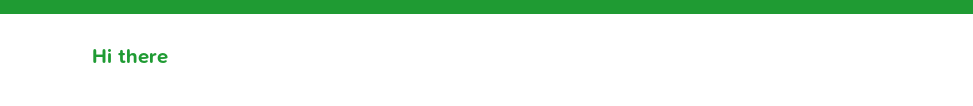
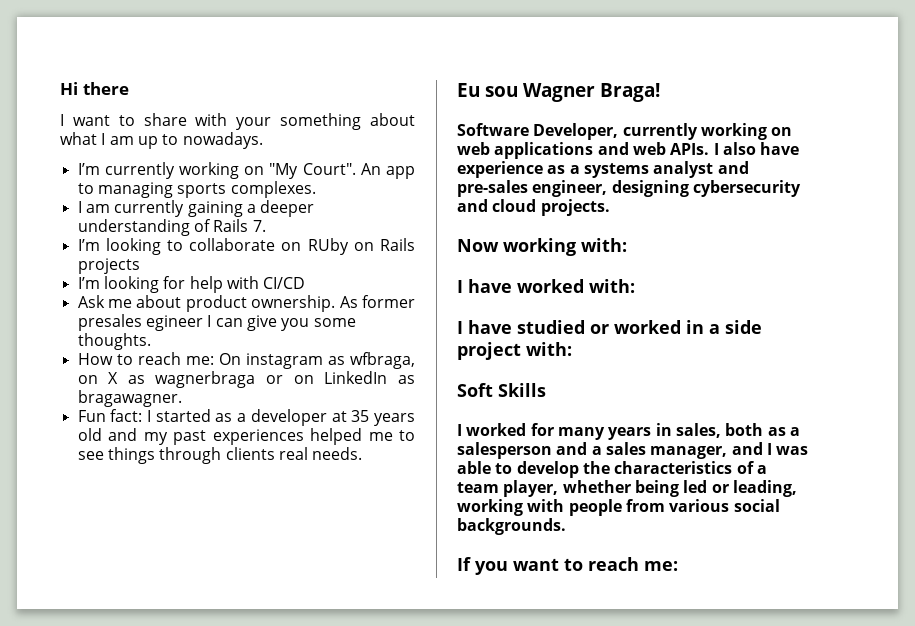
+ I want to share with your something about what I am up to nowadays.
+ I’m currently working on "My Court". An app to managing sports complexes.
+ I am currently gaining a deeper understanding of Rails 7.
+ I’m looking to collaborate on RUby on Rails projects
+ I’m looking for help with CI/CD
+ Ask me about product ownership. As former presales egineer I can give you some thoughts.
+ How to reach me: On instagram as wfbraga, on X as wagnerbraga or on LinkedIn as bragawagner.
+ Fun fact: I started as a developer at 35 years old and my past experiences helped me to see things through clients real needs.
+ Eu sou Wagner Braga!
+ Software Developer, currently working on web applications and web APIs. I also have experience as a systems analyst and pre-sales engineer, designing cybersecurity and cloud projects.
+ Now working with:
+ I have worked with:
+ I have studied or worked in a side project with:
+ Soft Skills
+ I worked for many years in sales, both as a salesperson and a sales manager, and I was able to develop the characteristics of a team player, whether being led or leading, working with people from various social backgrounds.
+ If you want to reach me:

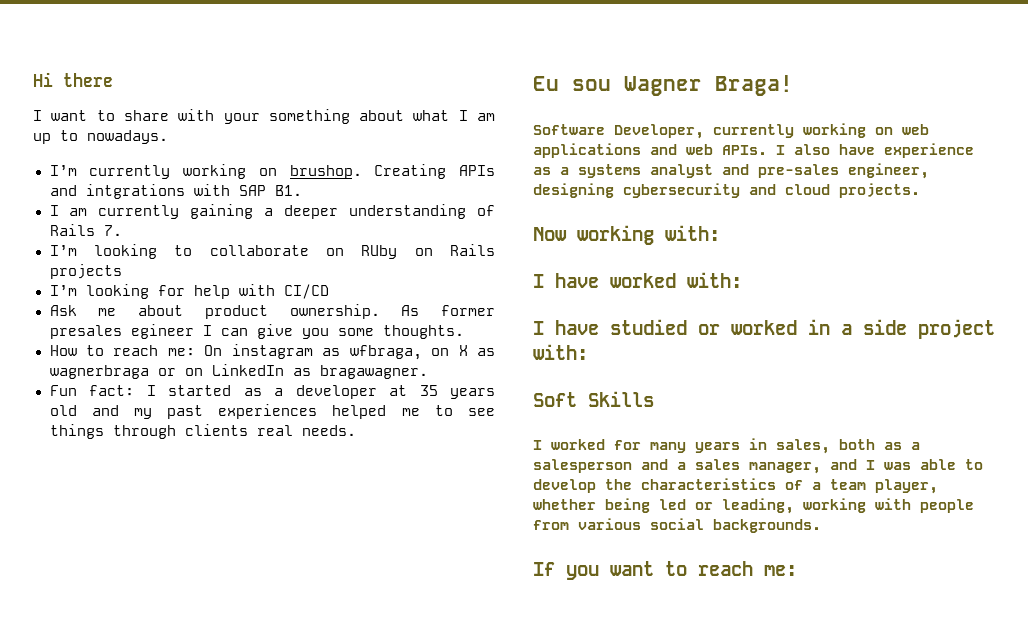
- I’m currently working on "My Court". An app to managing sports complexes.
+ I’m currently working on brushop. Creating APIs and intgrations with SAP B1.

